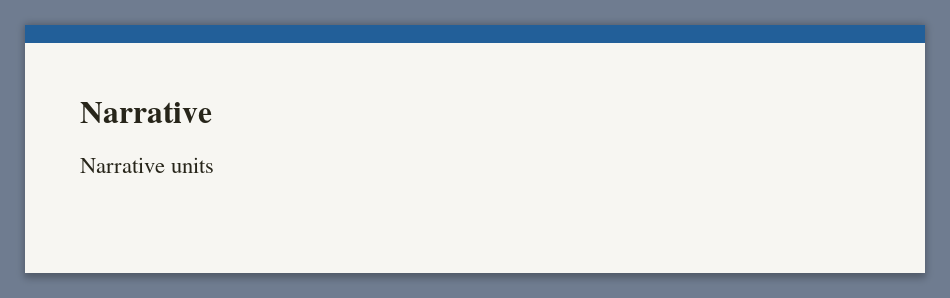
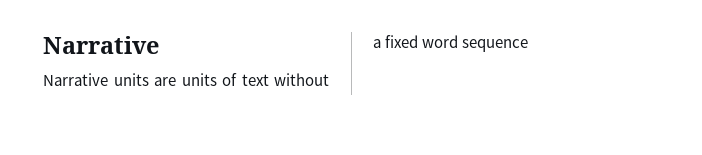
- Narrative units
+ Narrative units are units of text without a fixed word sequence

